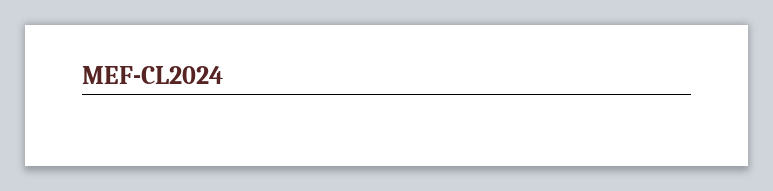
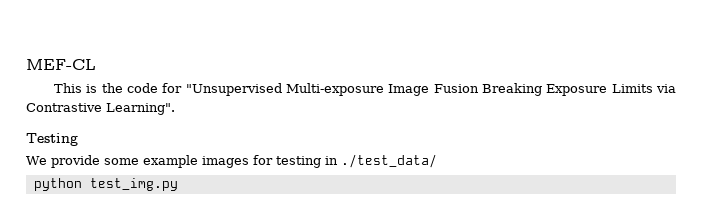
- MEF-CL2024
+ MEF-CL
+ This is the code for "Unsupervised Multi-exposure Image Fusion Breaking Exposure Limits via Contrastive Learning".
+ Testing
+ We provide some example images for testing in ./test_data/
+ python test_img.py

